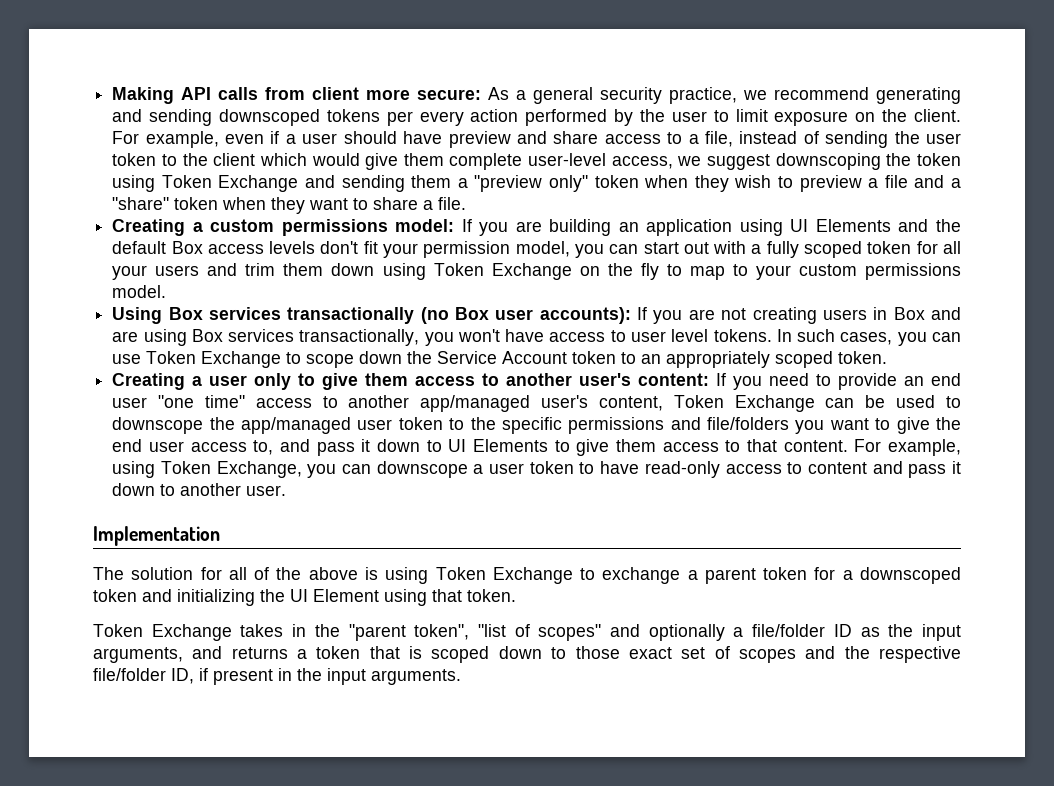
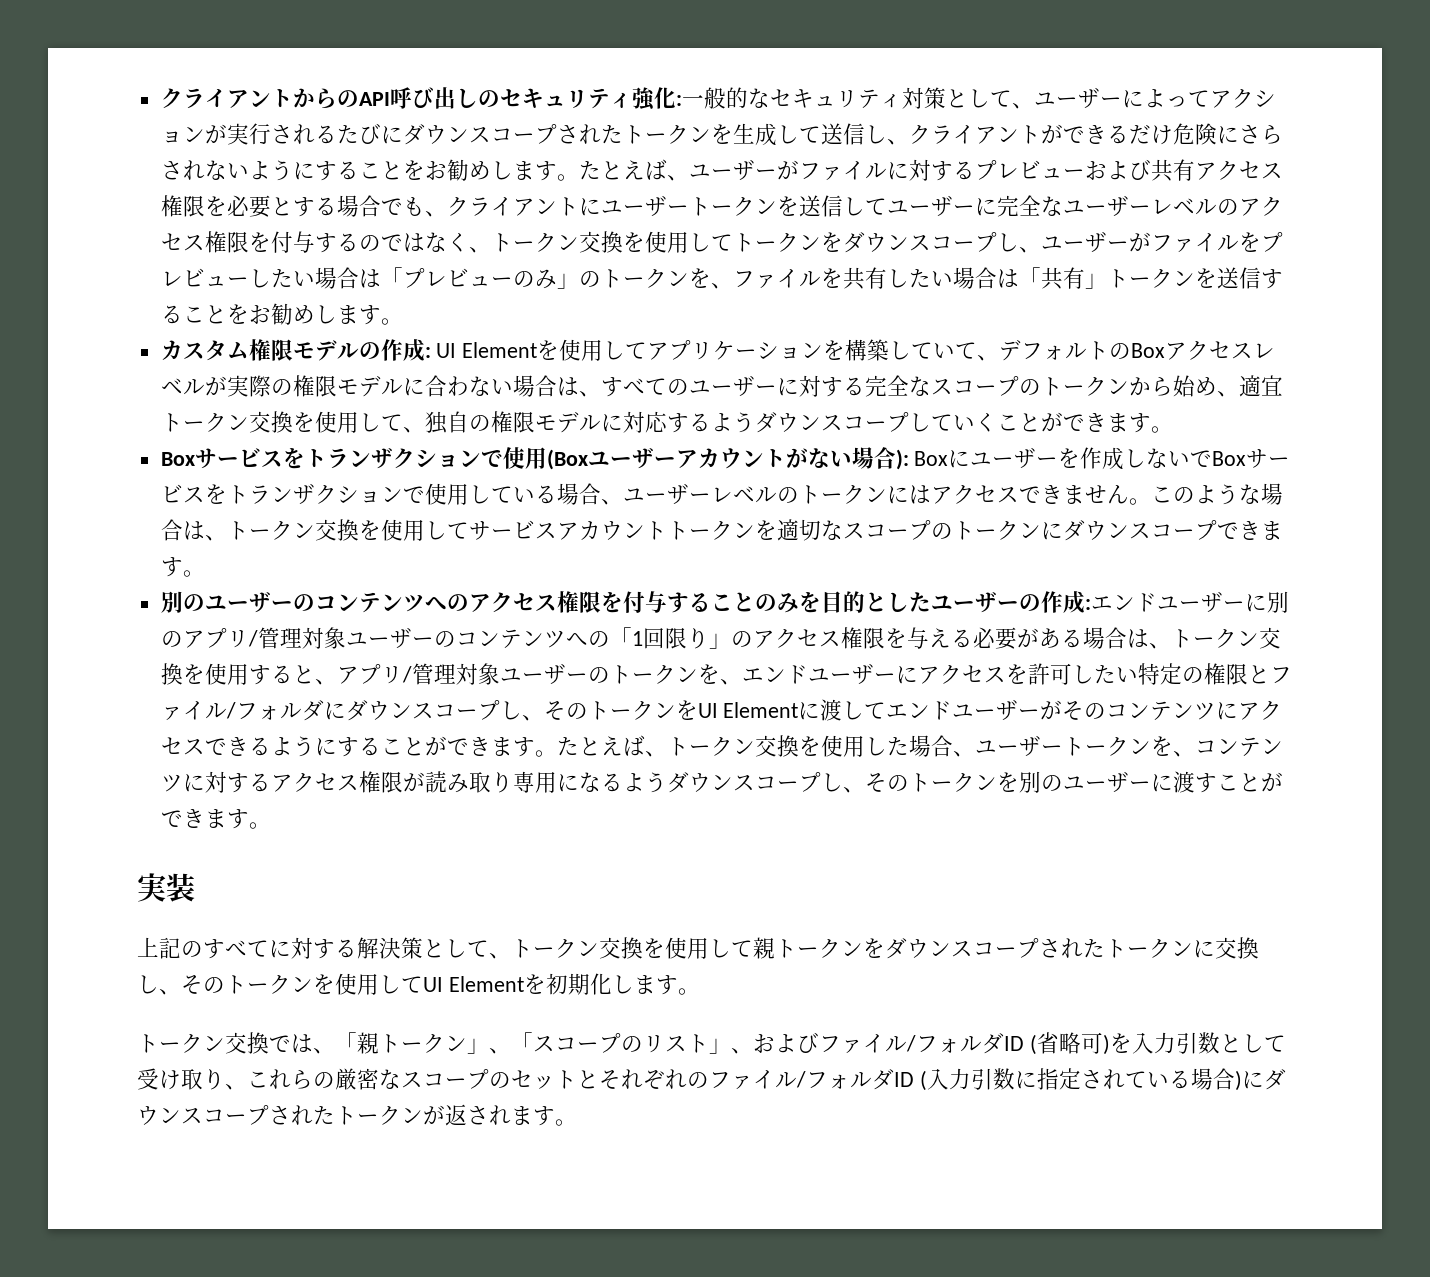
- Making API calls from client more secure: As a general security practice, we recommend generating and sending downscoped tokens per every action performed by the user to limit exposure on the client. For example, even if a user should have preview and share access to a file, instead of sending the user token to the client which would give them complete user-level access, we suggest downscoping the token using Token Exchange and sending them a "preview only" token when they wish to preview a file and a "share" token when they want to share a file.
- Creating a custom permissions model: If you are building an application using UI Elements and the default Box access levels don't fit your permission model, you can start out with a fully scoped token for all your users and trim them down using Token Exchange on the fly to map to your custom permissions model.
- Using Box services transactionally (no Box user accounts): If you are not creating users in Box and are using Box services transactionally, you won't have access to user level tokens. In such cases, you can use Token Exchange to scope down the Service Account token to an appropriately scoped token.
- Creating a user only to give them access to another user's content: If you need to provide an end user "one time" access to another app/managed user's content, Token Exchange can be used to downscope the app/managed user token to the specific permissions and file/folders you want to give the end user access to, and pass it down to UI Elements to give them access to that content. For example, using Token Exchange, you can downscope a user token to have read-only access to content and pass it down to another user.
- Implementation
- The solution for all of the above is using Token Exchange to exchange a parent token for a downscoped token and initializing the UI Element using that token.
- Token Exchange takes in the "parent token", "list of scopes" and optionally a file/folder ID as the input arguments, and returns a token that is scoped down to those exact set of scopes and the respective file/folder ID, if present in the input arguments.
+ クライアントからのAPI呼び出しのセキュリティ強化:一般的なセキュリティ対策として、ユーザーによってアクションが実行されるたびにダウンスコープされたトークンを生成して送信し、クライアントができるだけ危険にさらされないようにすることをお勧めします。たとえば、ユーザーがファイルに対するプレビューおよび共有アクセス権限を必要とする場合でも、クライアントにユーザートークンを送信してユーザーに完全なユーザーレベルのアクセス権限を付与するのではなく、トークン交換を使用してトークンをダウンスコープし、ユーザーがファイルをプレビューしたい場合は「プレビューのみ」のトークンを、ファイルを共有したい場合は「共有」トークンを送信することをお勧めします。
+ カスタム権限モデルの作成: UI Elementを使用してアプリケーションを構築していて、デフォルトのBoxアクセスレベルが実際の権限モデルに合わない場合は、すべてのユーザーに対する完全なスコープのトークンから始め、適宜トークン交換を使用して、独自の権限モデルに対応するようダウンスコープしていくことができます。
+ Boxサービスをトランザクションで使用(Boxユーザーアカウントがない場合): Boxにユーザーを作成しないでBoxサービスをトランザクションで使用している場合、ユーザーレベルのトークンにはアクセスできません。このような場合は、トークン交換を使用してサービスアカウントトークンを適切なスコープのトークンにダウンスコープできます。
+ 別のユーザーのコンテンツへのアクセス権限を付与することのみを目的としたユーザーの作成:エンドユーザーに別のアプリ/管理対象ユーザーのコンテンツへの「1回限り」のアクセス権限を与える必要がある場合は、トークン交換を使用すると、アプリ/管理対象ユーザーのトークンを、エンドユーザーにアクセスを許可したい特定の権限とファイル/フォルダにダウンスコープし、そのトークンをUI Elementに渡してエンドユーザーがそのコンテンツにアクセスできるようにすることができます。たとえば、トークン交換を使用した場合、ユーザートークンを、コンテンツに対するアクセス権限が読み取り専用になるようダウンスコープし、そのトークンを別のユーザーに渡すことができます。
+ 実装
+ 上記のすべてに対する解決策として、トークン交換を使用して親トークンをダウンスコープされたトークンに交換し、そのトークンを使用してUI Elementを初期化します。
+ トークン交換では、「親トークン」、「スコープのリスト」、およびファイル/フォルダID (省略可)を入力引数として受け取り、これらの厳密なスコープのセットとそれぞれのファイル/フォルダID (入力引数に指定されている場合)にダウンスコープされたトークンが返されます。

